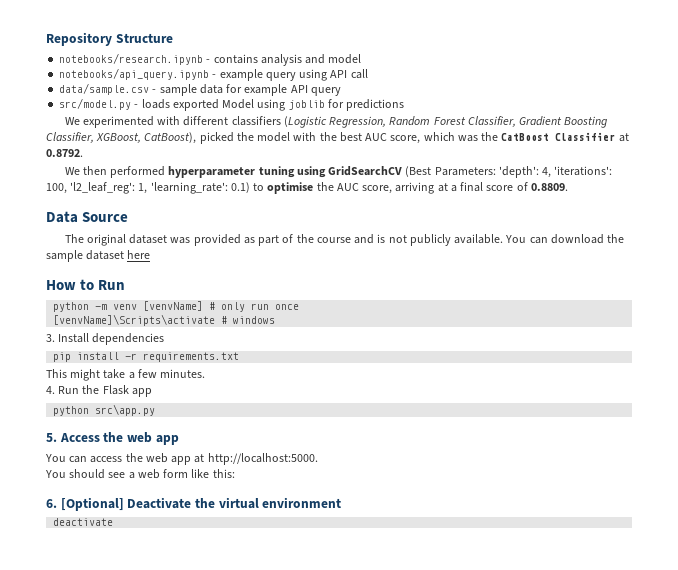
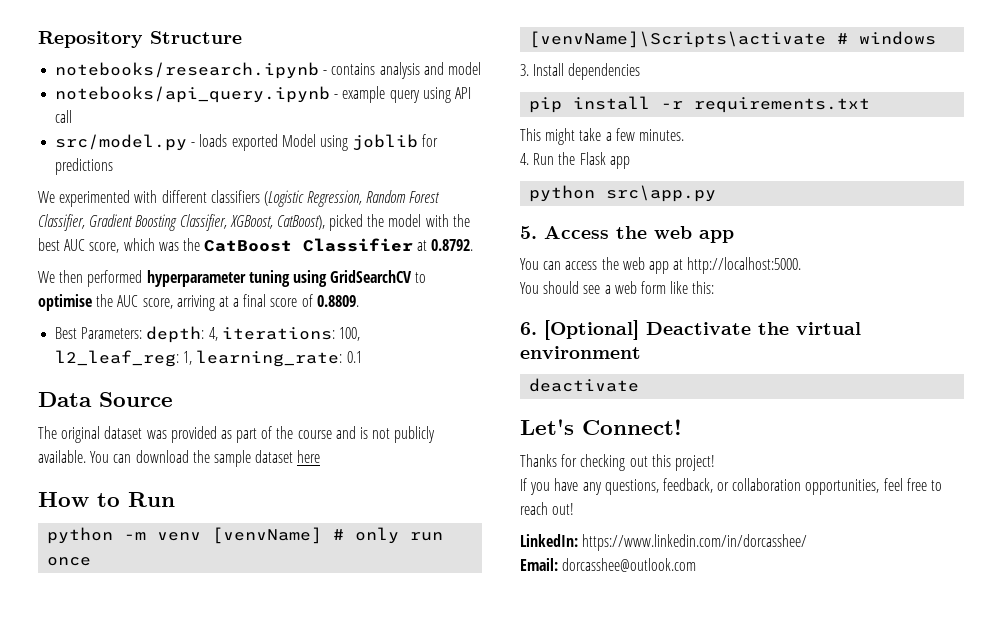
- data/sample.csv - sample data for example API query
- We then performed hyperparameter tuning using GridSearchCV (Best Parameters: 'depth': 4, 'iterations': 100, 'l2_leaf_reg': 1, 'learning_rate': 0.1) to optimise the AUC score, arriving at a final score of 0.8809.
+ We then performed hyperparameter tuning using GridSearchCV to optimise the AUC score, arriving at a final score of 0.8809.
+ Best Parameters: depth: 4, iterations: 100, l2_leaf_reg: 1, learning_rate: 0.1
+ Let's Connect!
+ Thanks for checking out this project!
+ If you have any questions, feedback, or collaboration opportunities, feel free to reach out!
+ LinkedIn: https://www.linkedin.com/in/dorcasshee/
+ Email: dorcasshee@outlook.com

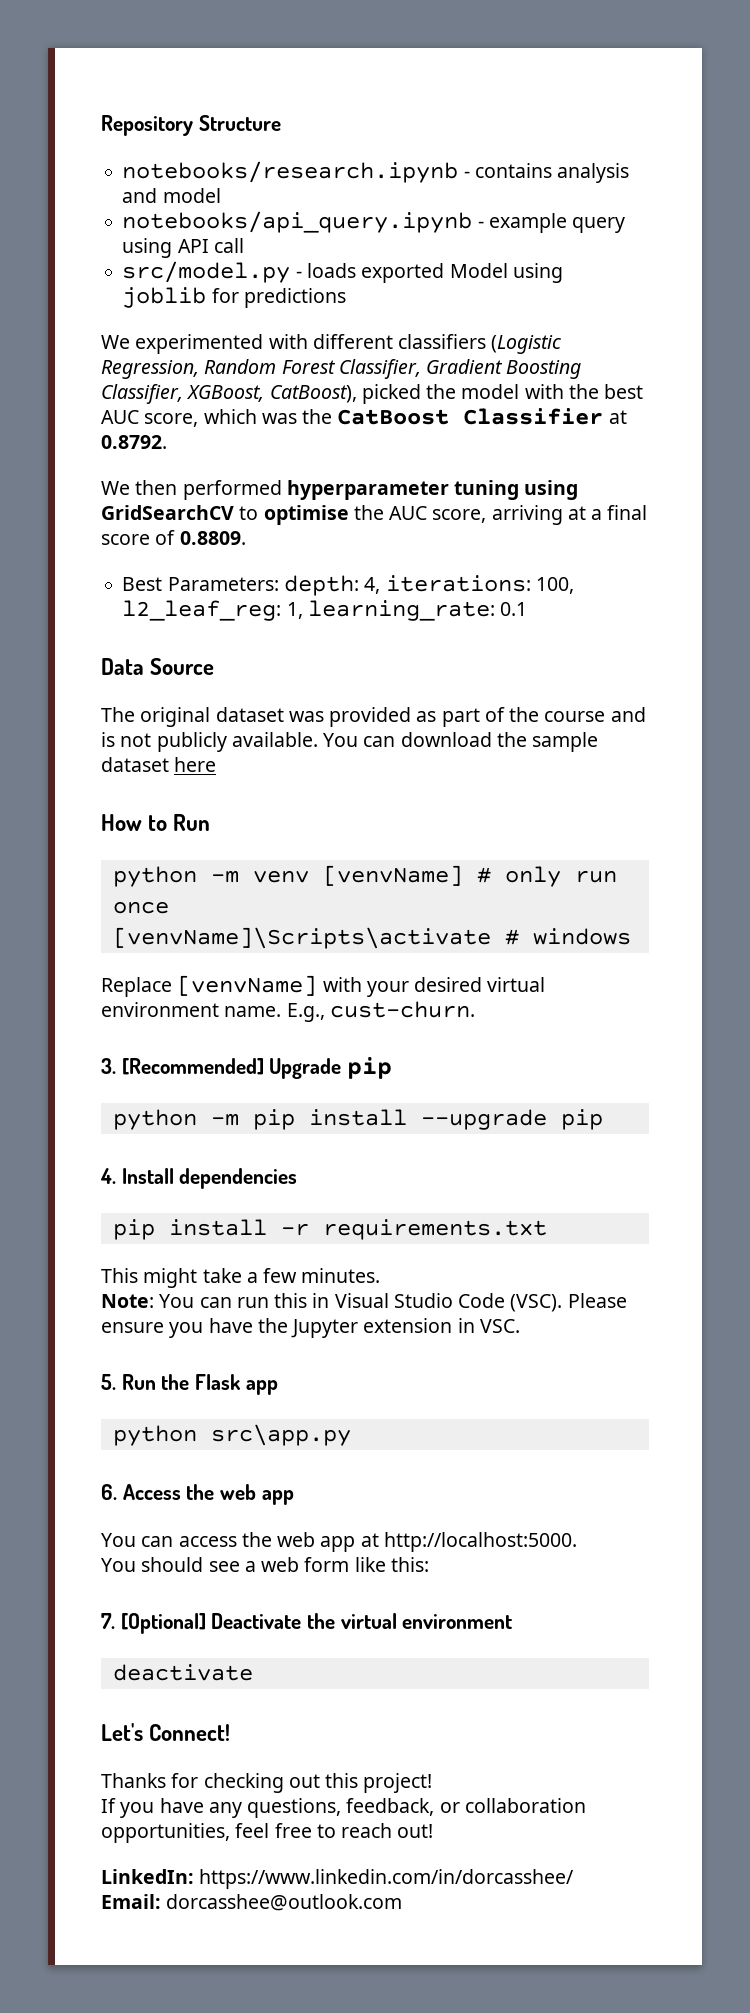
- 3. Install dependencies
+ Replace [venvName] with your desired virtual environment name. E.g., cust-churn.
+ 3. [Recommended] Upgrade pip
+ python -m pip install --upgrade pip
+ 4. Install dependencies
- 4. Run the Flask app
+ Note: You can run this in Visual Studio Code (VSC). Please ensure you have the Jupyter extension in VSC.
+ 5. Run the Flask app
- 5. Access the web app
+ 6. Access the web app
- 6. [Optional] Deactivate the virtual environment
+ 7. [Optional] Deactivate the virtual environment

